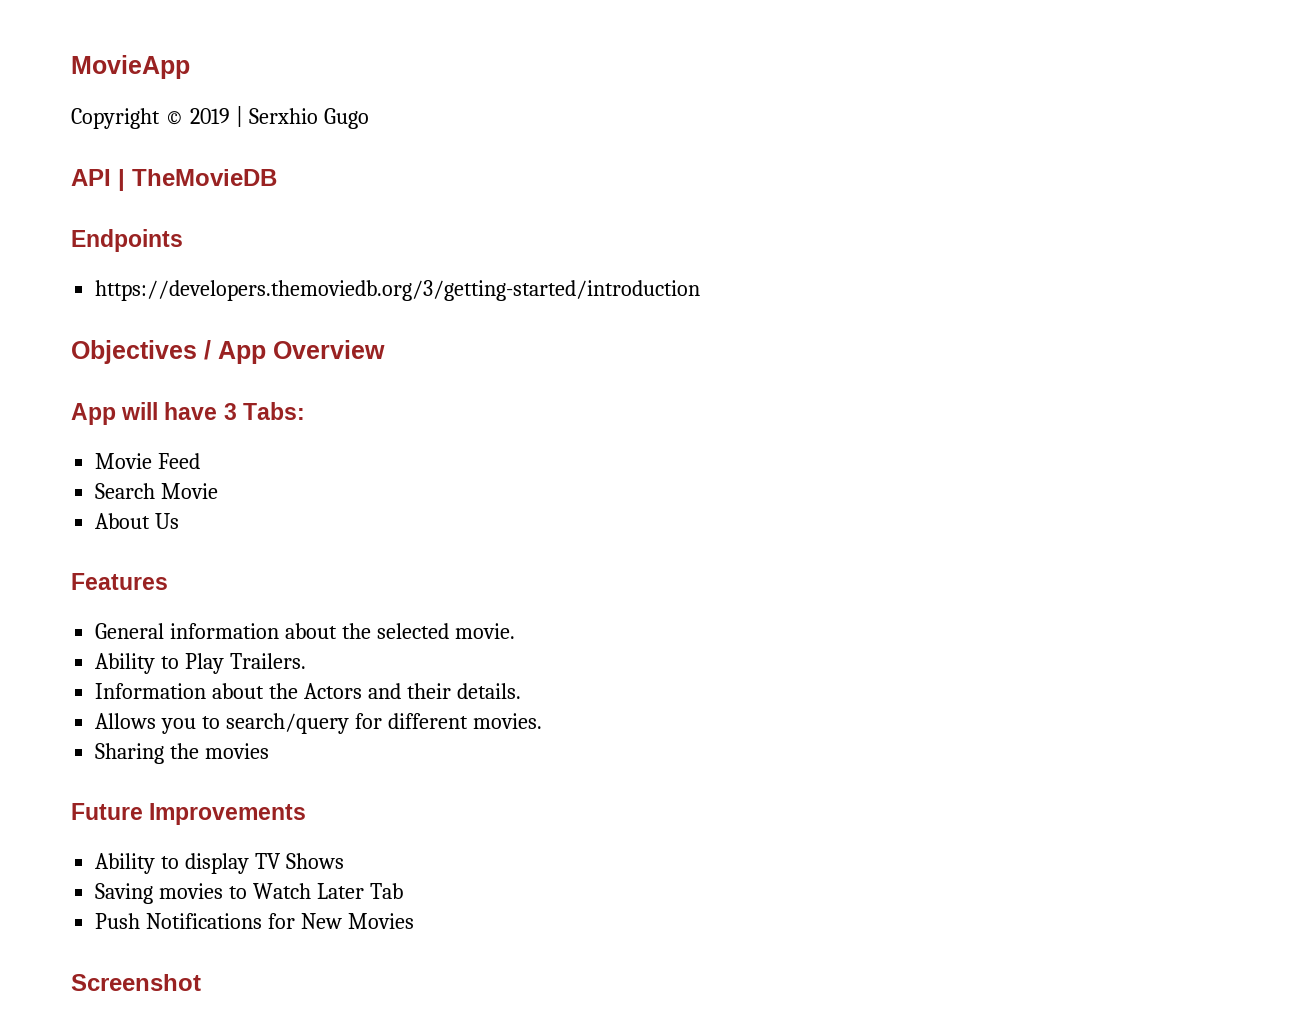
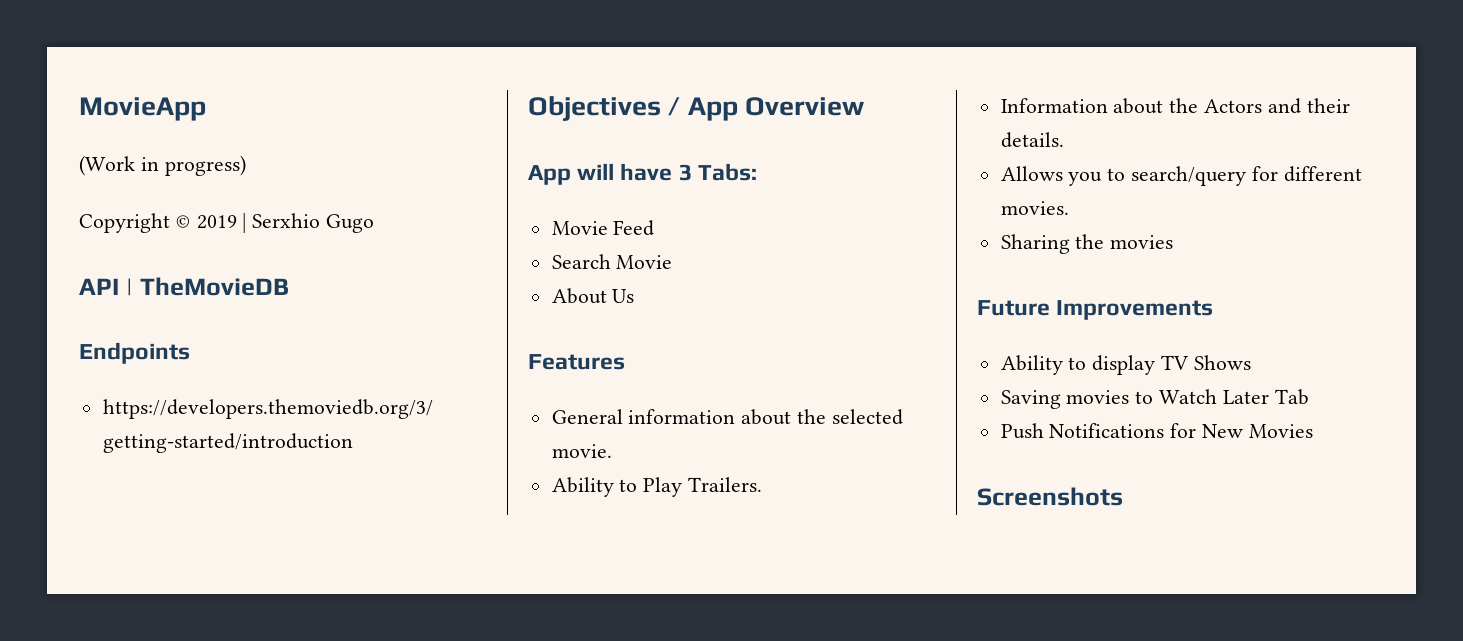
+ (Work in progress)
- Screenshot
+ Screenshots

